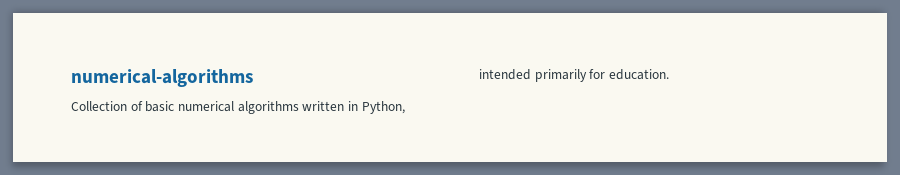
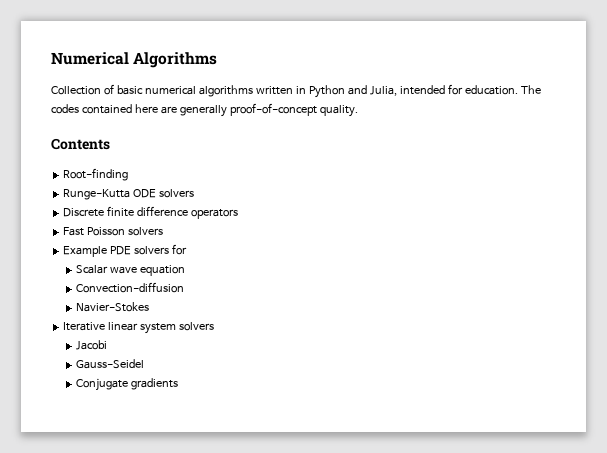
- numerical-algorithms
+ Numerical Algorithms
- Collection of basic numerical algorithms written in Python, intended primarily for education.
+ Collection of basic numerical algorithms written in Python and Julia, intended for education. The codes contained here are generally proof-of-concept quality.
+ Contents
+ Root-finding
+ Runge-Kutta ODE solvers
+ Discrete finite difference operators
+ Fast Poisson solvers
+ Example PDE solvers for
+ Scalar wave equation
+ Convection-diffusion
+ Navier-Stokes
+ Iterative linear system solvers
+ Jacobi
+ Gauss-Seidel
+ Conjugate gradients

